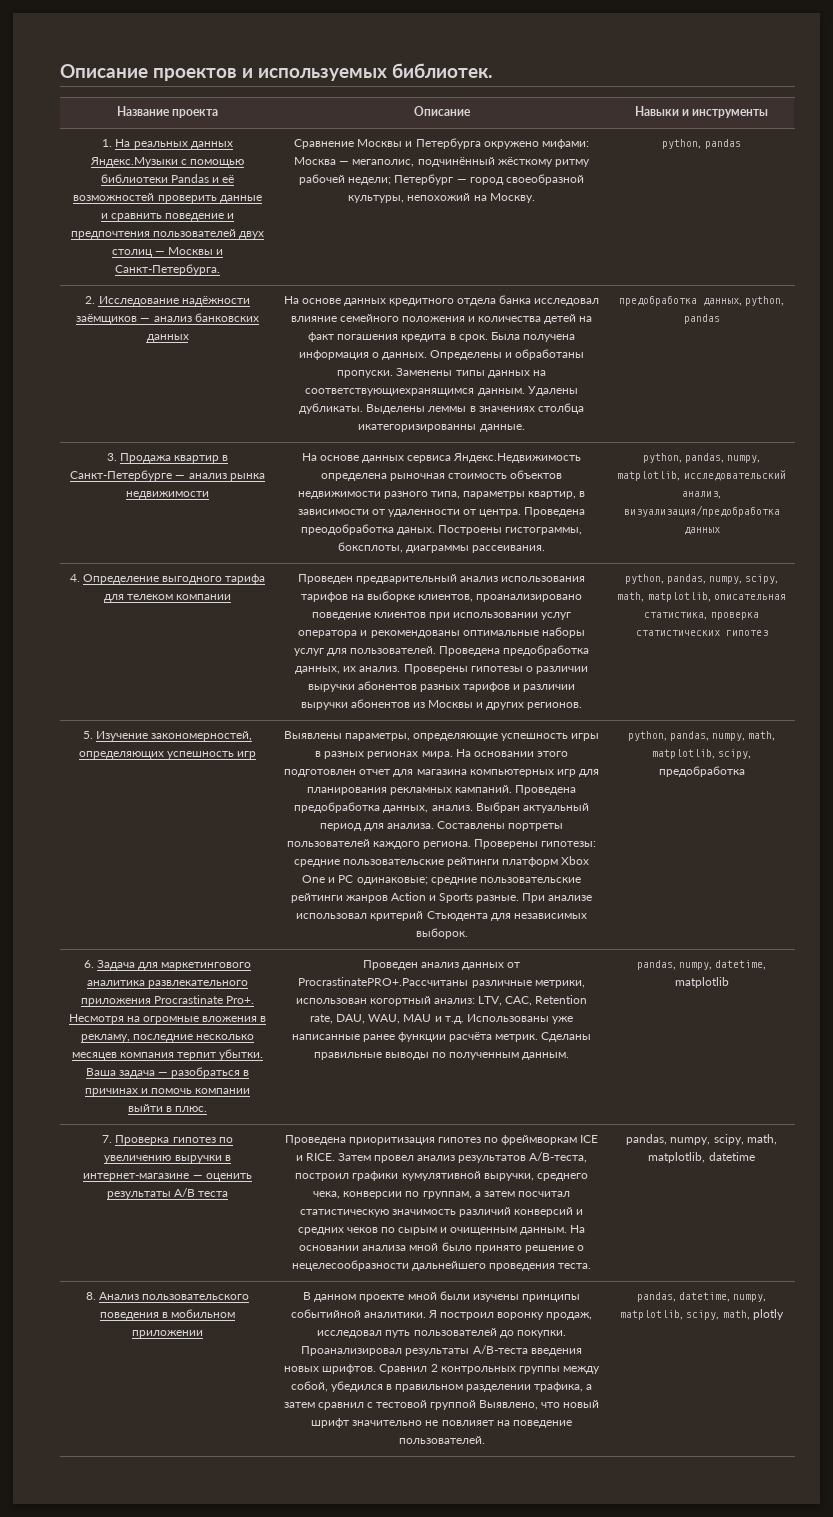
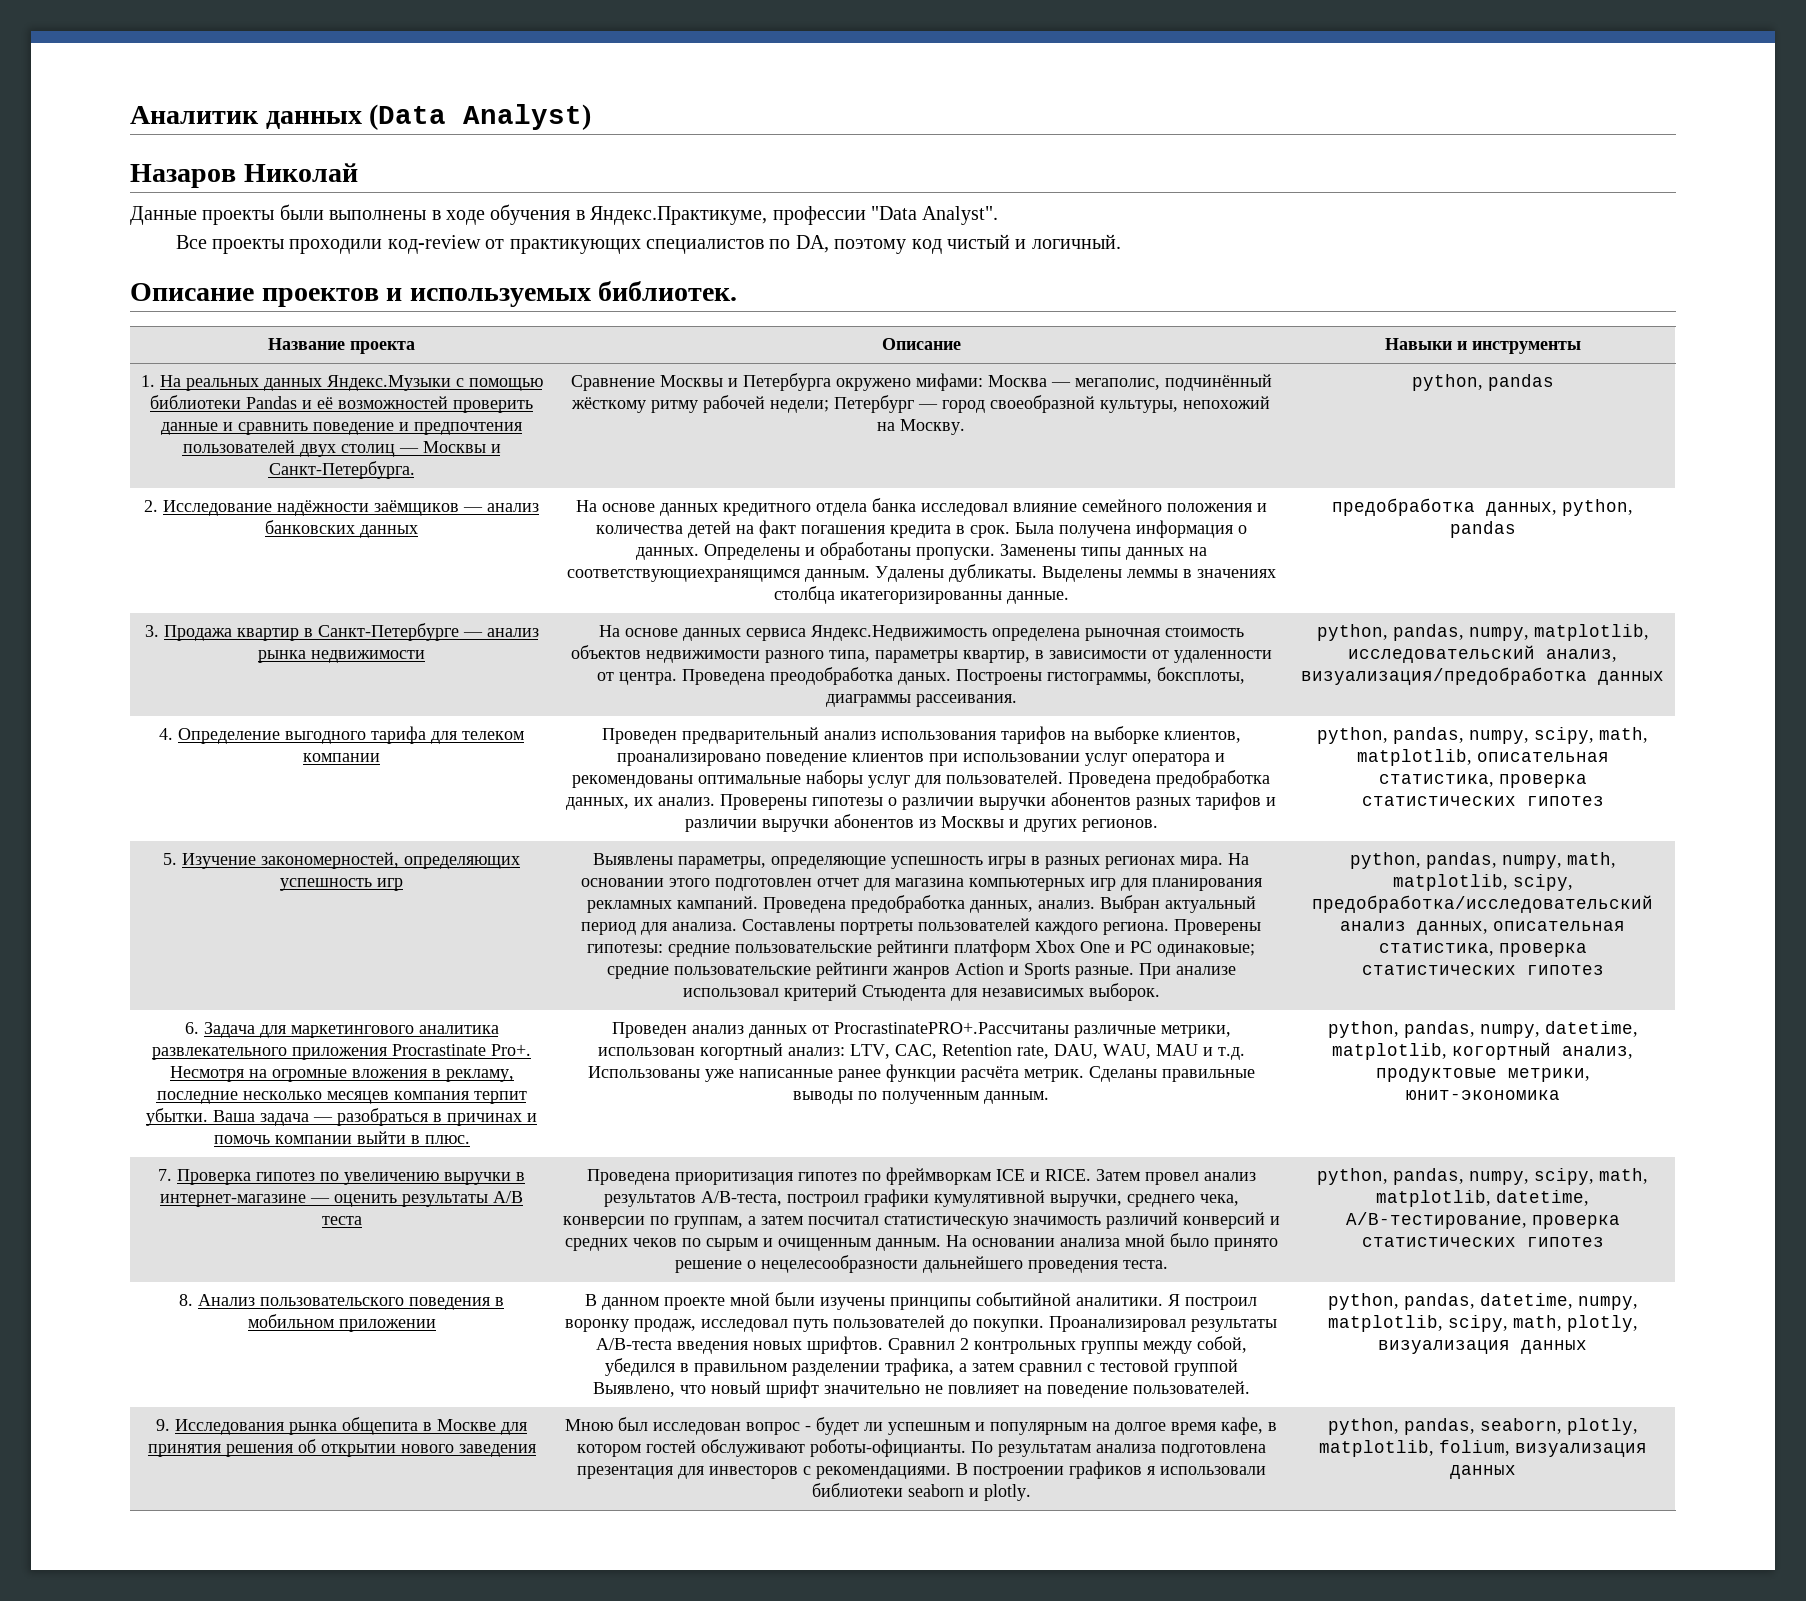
+ Аналитик данных (Data Analyst)
+ Назаров Николай
+ Данные проекты были выполнены в ходе обучения в Яндекс.Практикуме, профессии "Data Analyst".
+ Все проекты проходили код-review от практикующих специалистов по DA, поэтому код чистый и логичный.
- python, pandas, numpy, math, matplotlib, scipy, предобработка
+ python, pandas, numpy, math, matplotlib, scipy, предобработка/исследовательский анализ данных, описательная статистика, проверка статистических гипотез
- pandas, numpy, datetime, matplotlib
+ python, pandas, numpy, datetime, matplotlib, когортный анализ, продуктовые метрики, юнит-экономика
- pandas, numpy, scipy, math, matplotlib, datetime
+ python, pandas, numpy, scipy, math, matplotlib, datetime, A/B-тестирование, проверка статистических гипотез
- pandas, datetime, numpy, matplotlib, scipy, math, plotly
+ python, pandas, datetime, numpy, matplotlib, scipy, math, plotly, визуализация данных
+ 9. Исследования рынка общепита в Москве для принятия решения об открытии нового заведения | Мною был исследован вопрос - будет ли успешным и популярным на долгое время кафе, в котором гостей обслуживают роботы-официанты. По результатам анализа подготовлена презентация для инвесторов с рекомендациями. В построении графиков я использовали библиотеки seaborn и plotly. | python, pandas, seaborn, plotly, matplotlib, folium, визуализация данных

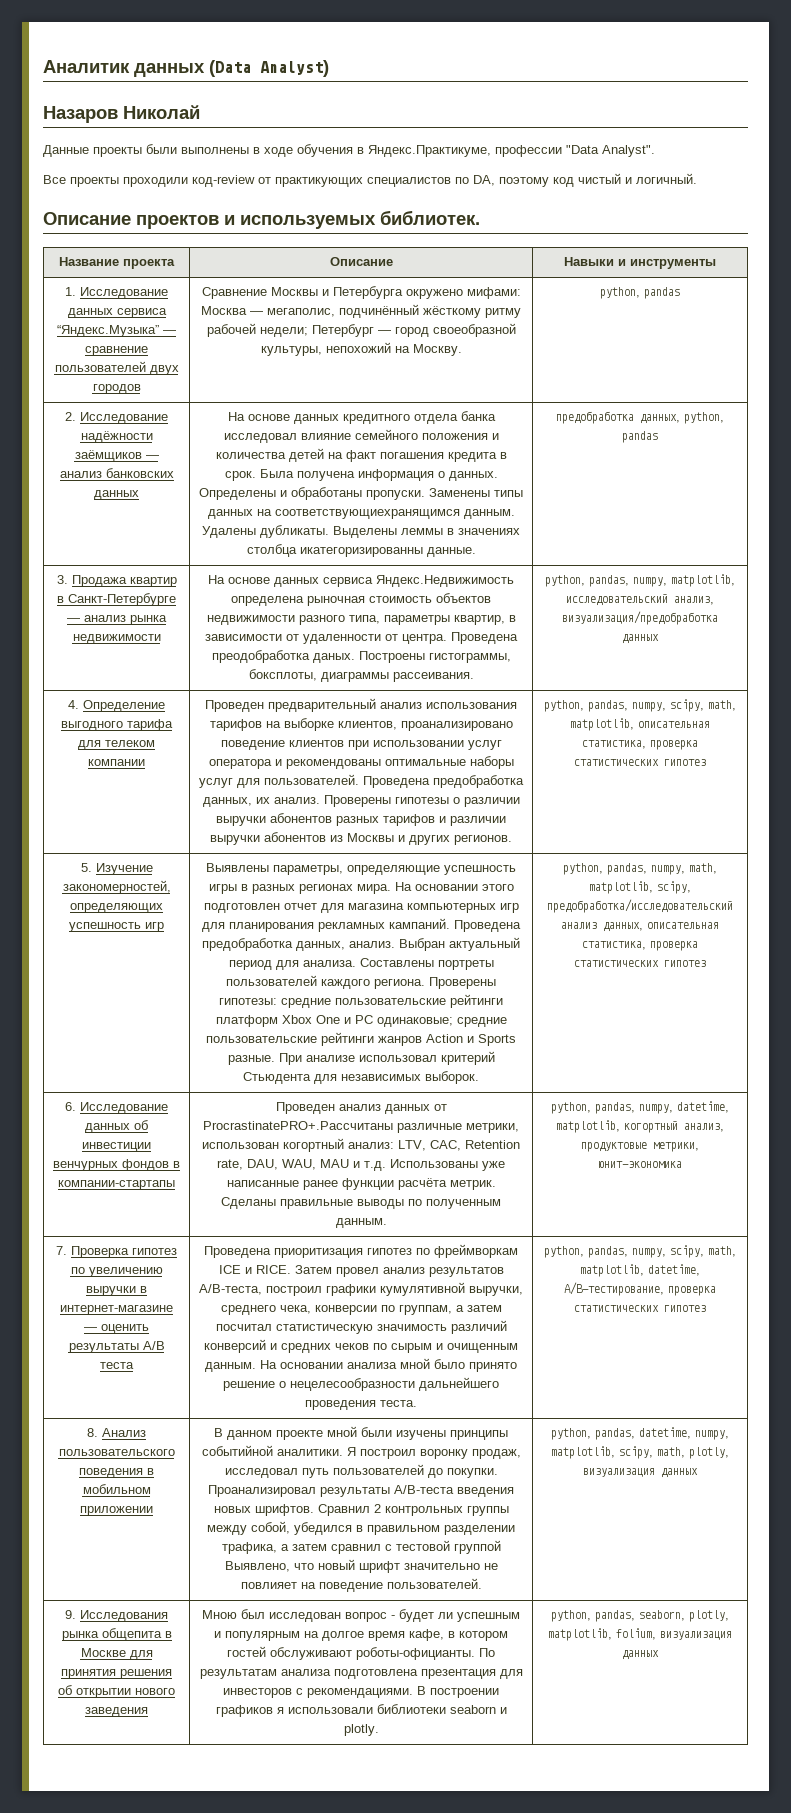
- 1. На реальных данных Яндекс.Музыки c помощью библиотеки Pandas и её возможностей проверить данные и сравнить поведение и предпочтения пользователей двух столиц — Москвы и Санкт-Петербурга.
+ 1. Исследование данных сервиса “Яндекс.Музыка” — сравнение пользователей двух городов
- 6. Задача для маркетингового аналитика развлекательного приложения Procrastinate Pro+. Несмотря на огромные вложения в рекламу, последние несколько месяцев компания терпит убытки. Ваша задача — разобраться в причинах и помочь компании выйти в плюс.
+ 6. Исследование данных об инвестиции венчурных фондов в компании-стартапы

